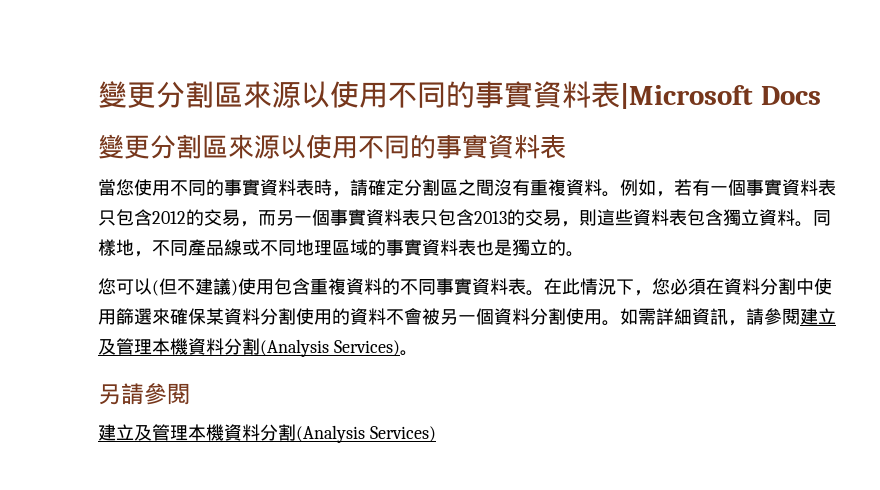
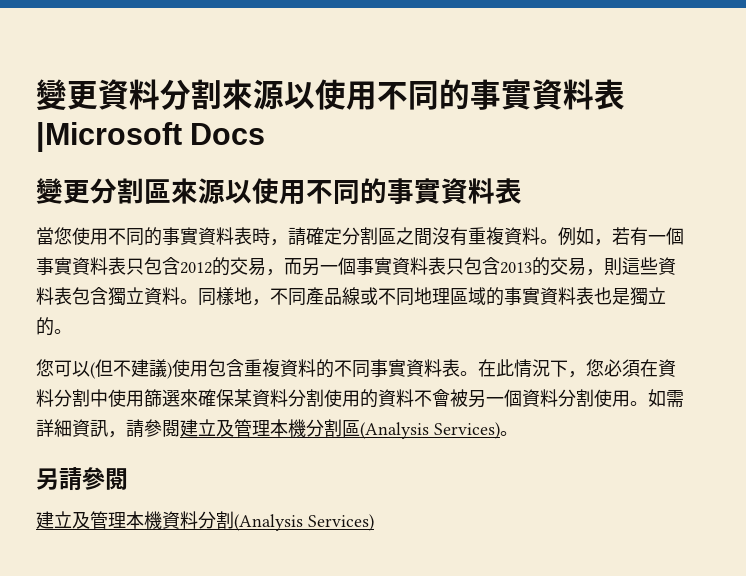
- 變更分割區來源以使用不同的事實資料表|Microsoft Docs
+ 變更資料分割來源以使用不同的事實資料表|Microsoft Docs
- 如需詳細資訊，請參閱建立及管理本機資料分割(Analysis Services)。
+ 如需詳細資訊，請參閱建立及管理本機分割區(Analysis Services)。

